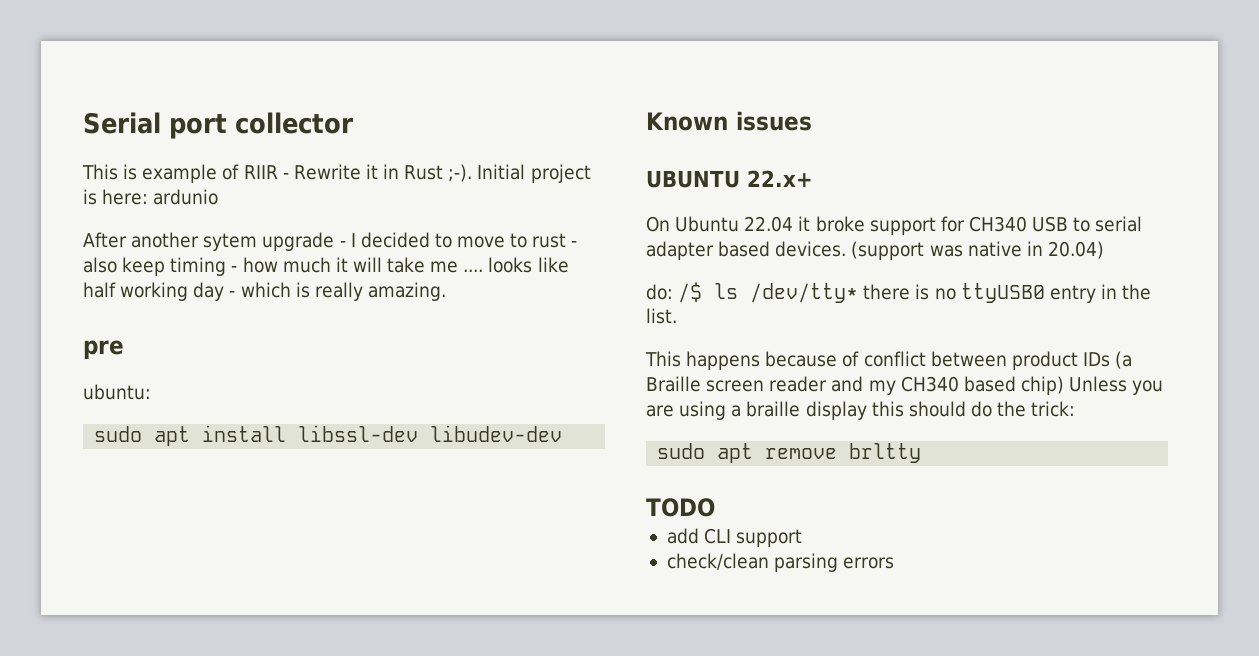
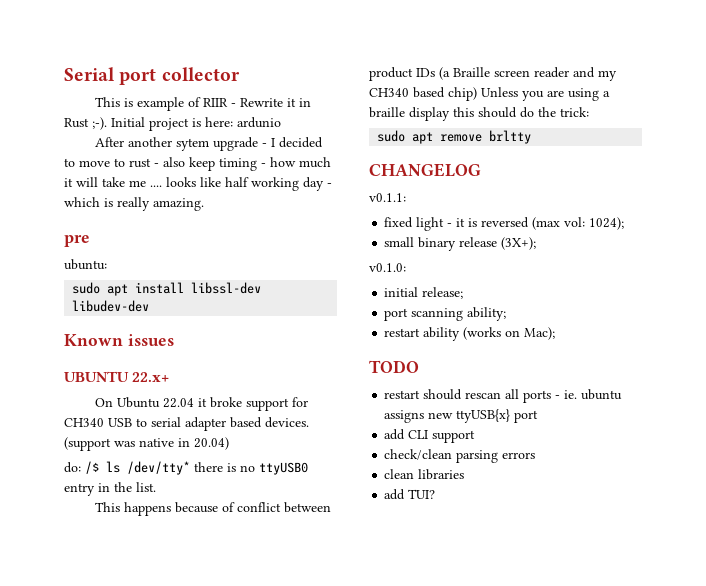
+ CHANGELOG
+ v0.1.1:
+ fixed light - it is reversed (max vol: 1024);
+ small binary release (3X+);
+ v0.1.0:
+ initial release;
+ port scanning ability;
+ restart ability (works on Mac);
  TODO
+ restart should rescan all ports - ie. ubuntu assigns new ttyUSB{x} port
+ clean libraries
+ add TUI?

